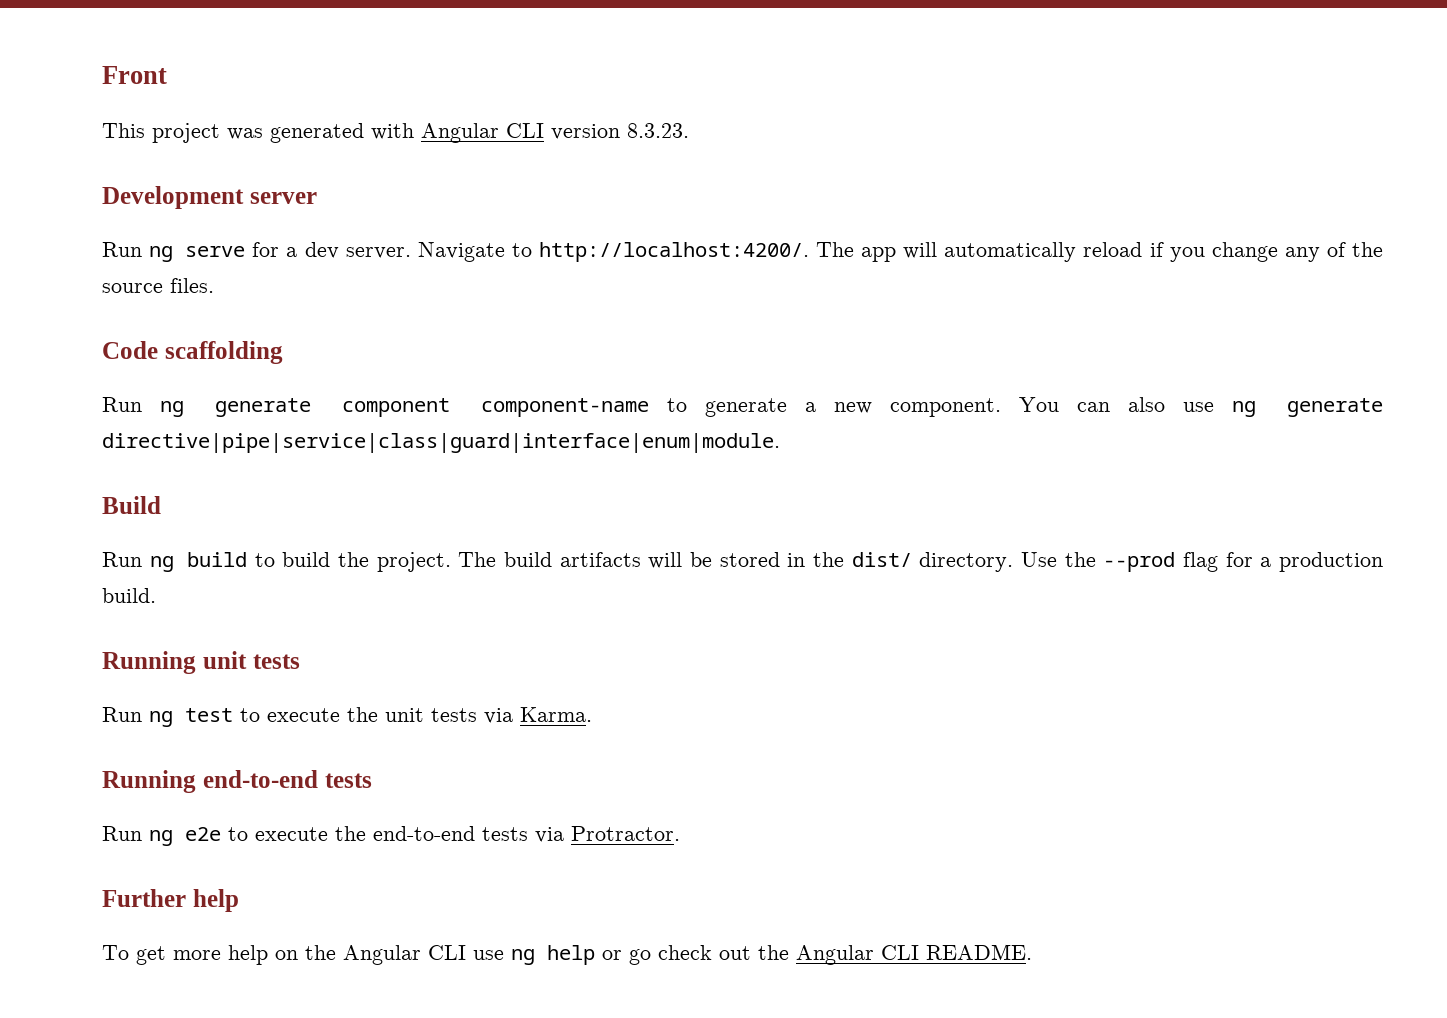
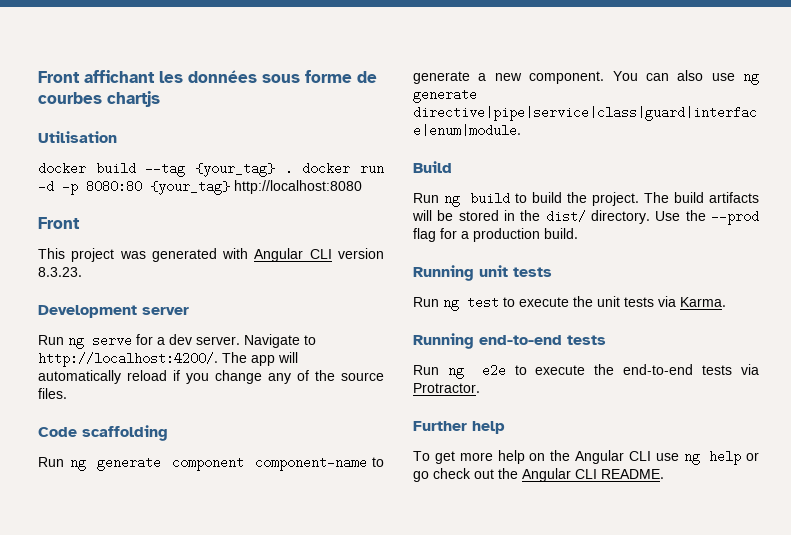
+ Front affichant les données sous forme de courbes chartjs
+ Utilisation
+ docker build --tag {your_tag} . docker run -d -p 8080:80 {your_tag} http://localhost:8080

